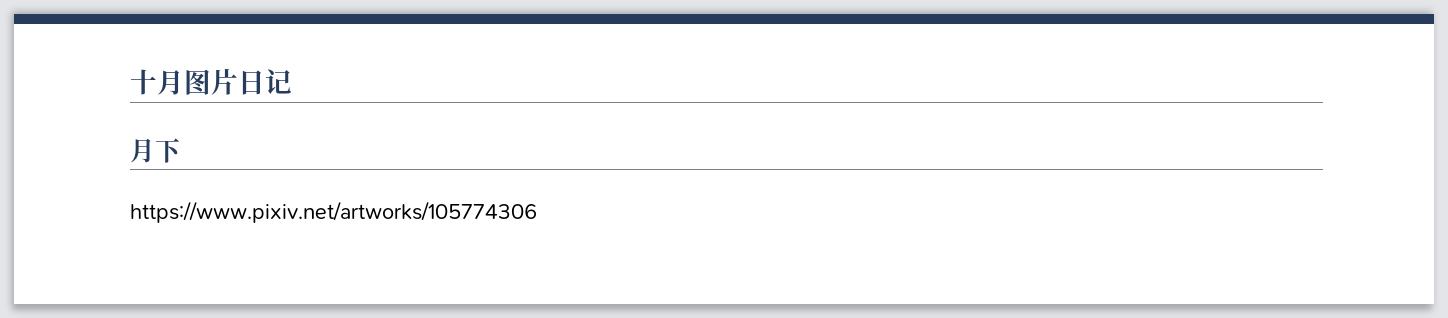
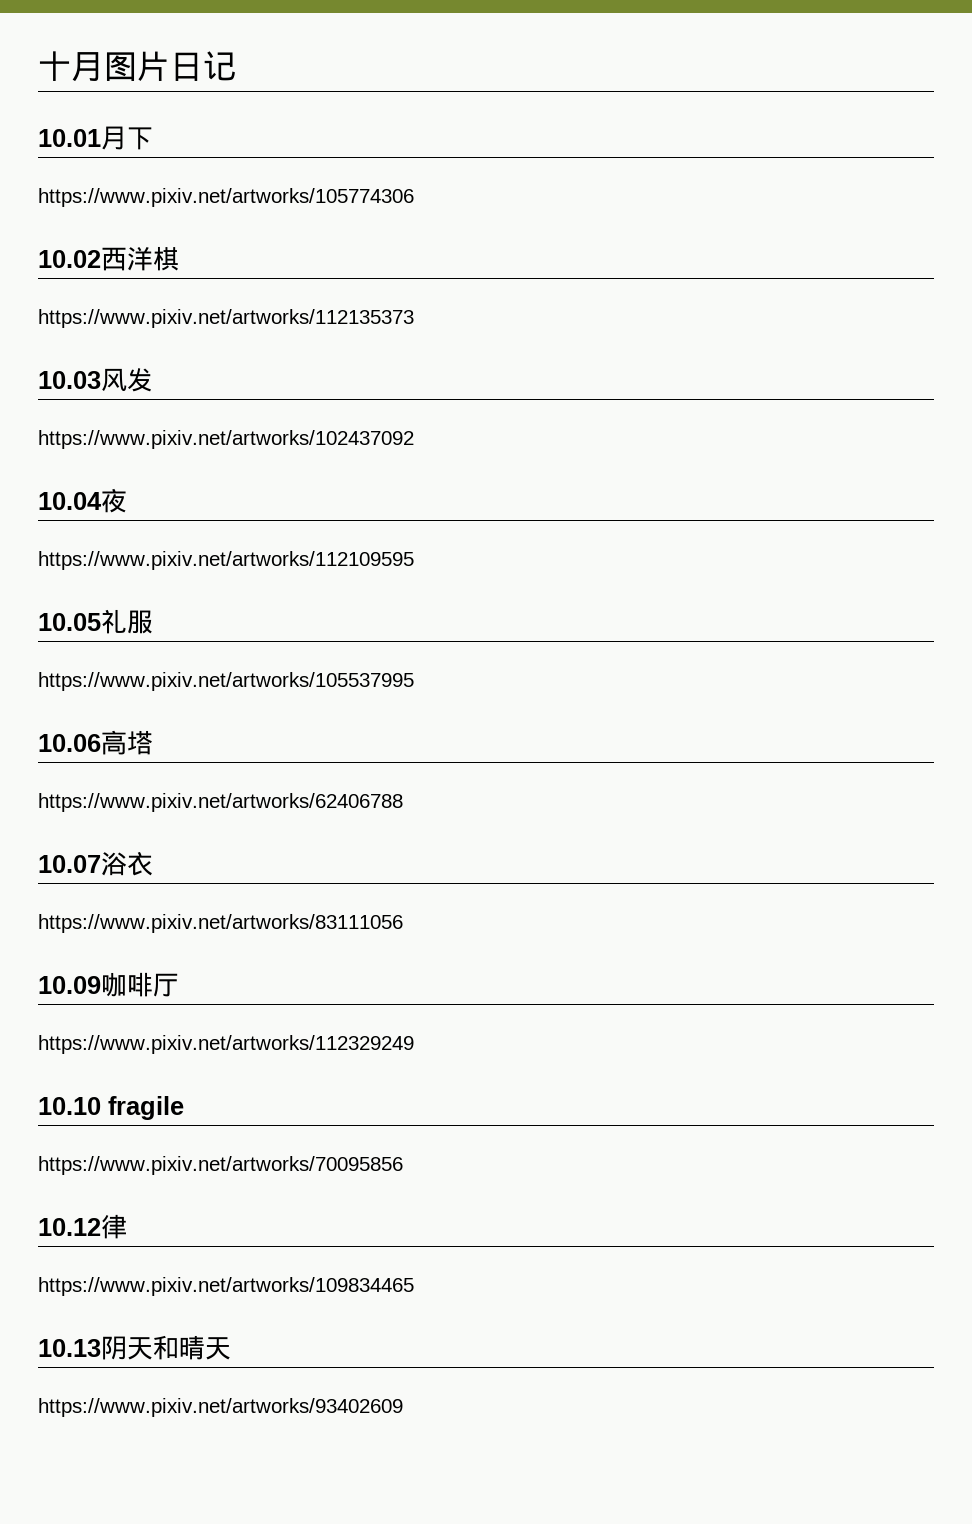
- 月下
+ 10.01月下
+ 10.02西洋棋
+ https://www.pixiv.net/artworks/112135373
+ 10.03风发
+ https://www.pixiv.net/artworks/102437092
+ 10.04夜
+ https://www.pixiv.net/artworks/112109595
+ 10.05礼服
+ https://www.pixiv.net/artworks/105537995
+ 10.06高塔
+ https://www.pixiv.net/artworks/62406788
+ 10.07浴衣
+ https://www.pixiv.net/artworks/83111056
+ 10.09咖啡厅
+ https://www.pixiv.net/artworks/112329249
+ 10.10 fragile
+ https://www.pixiv.net/artworks/70095856
+ 10.12律
+ https://www.pixiv.net/artworks/109834465
+ 10.13阴天和晴天
+ https://www.pixiv.net/artworks/93402609

